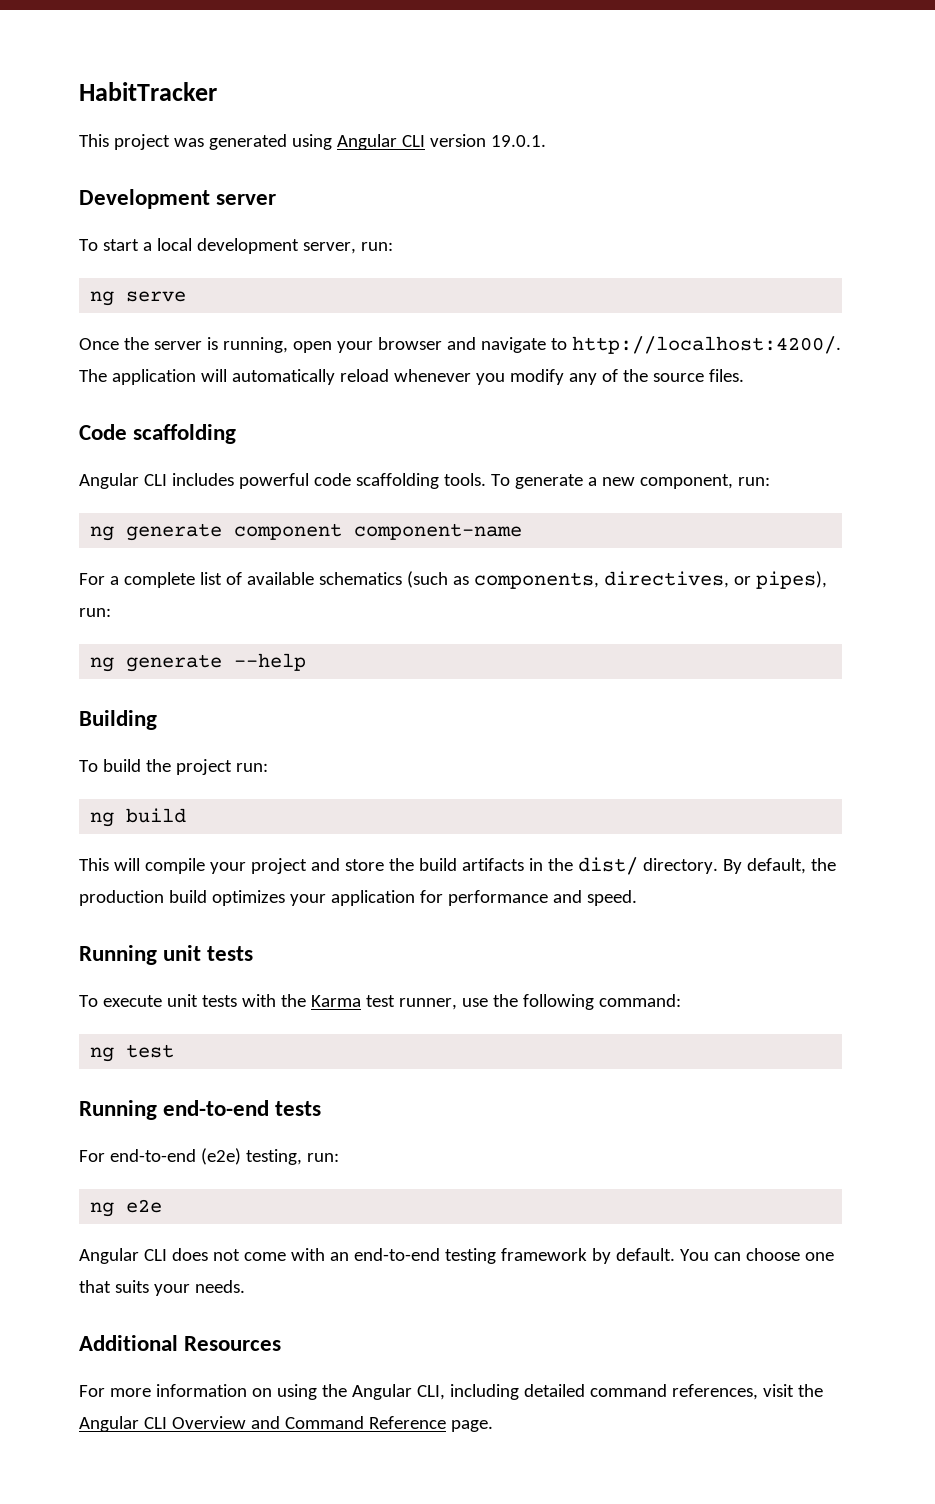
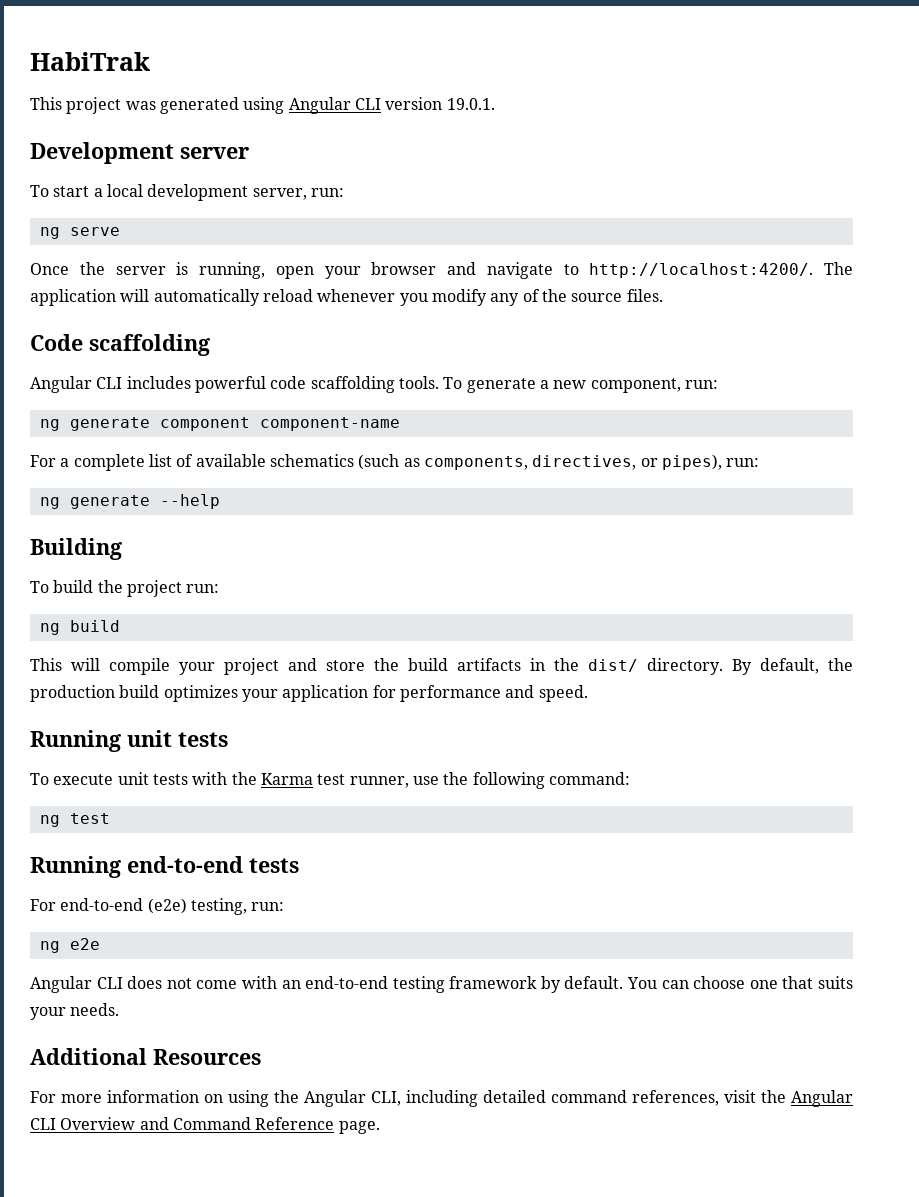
- HabitTracker
+ HabiTrak

